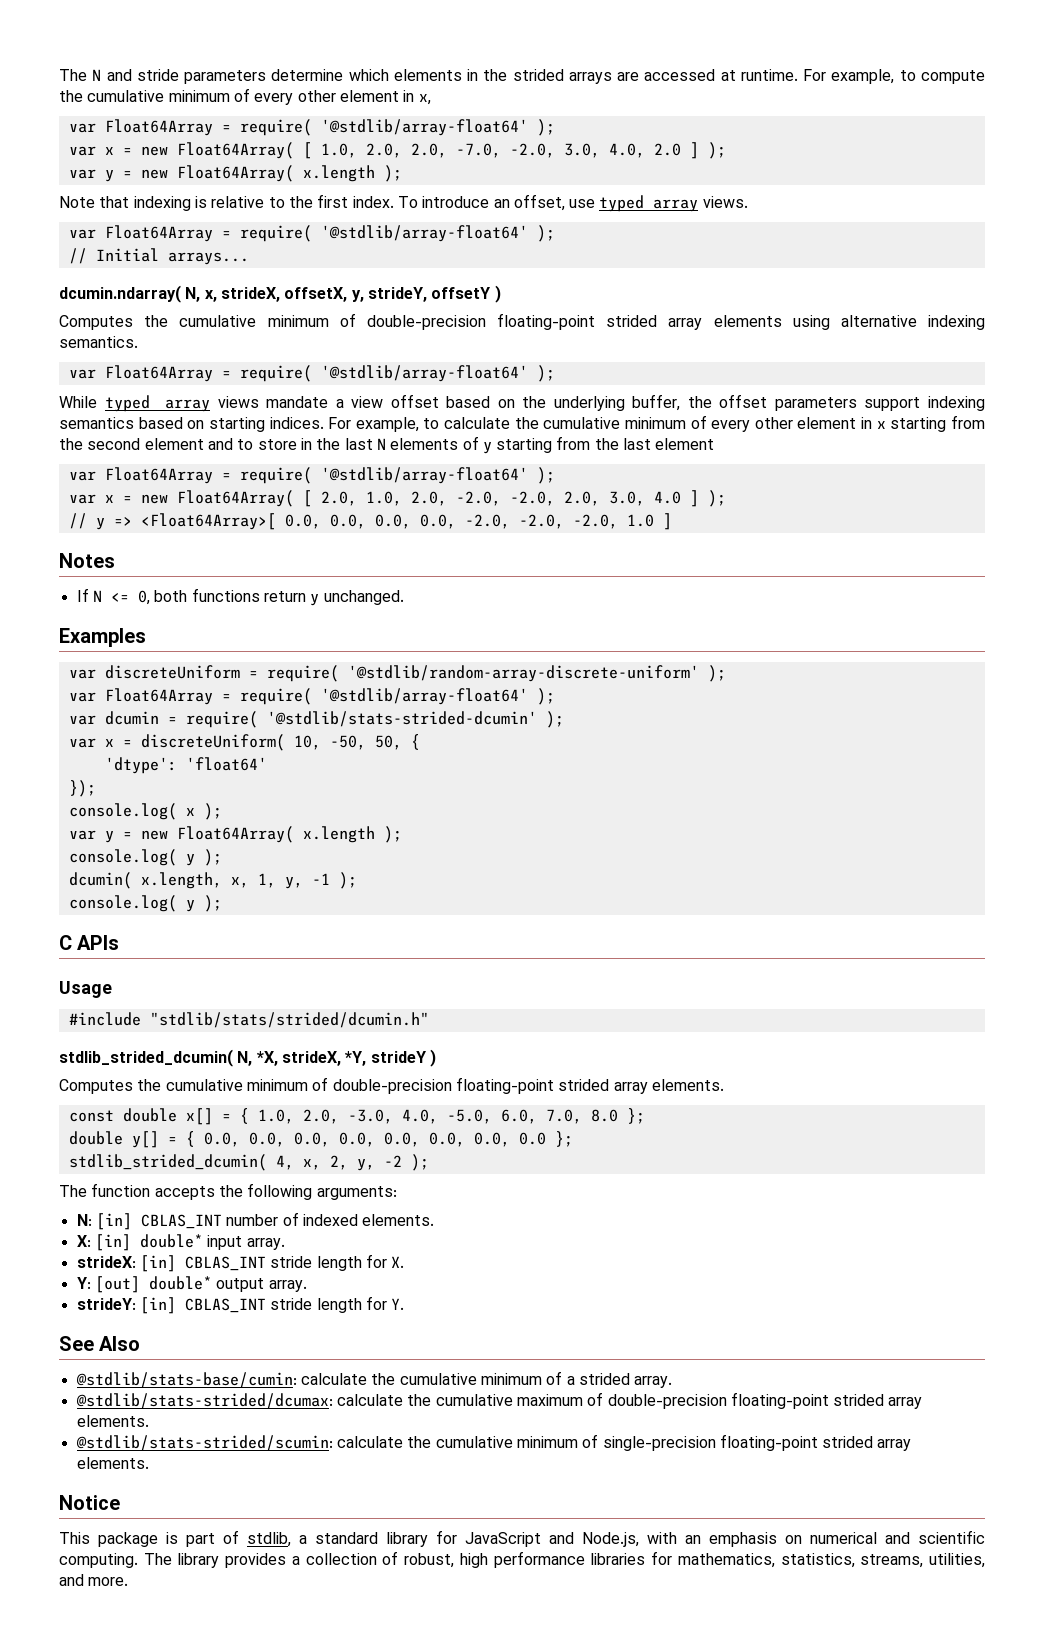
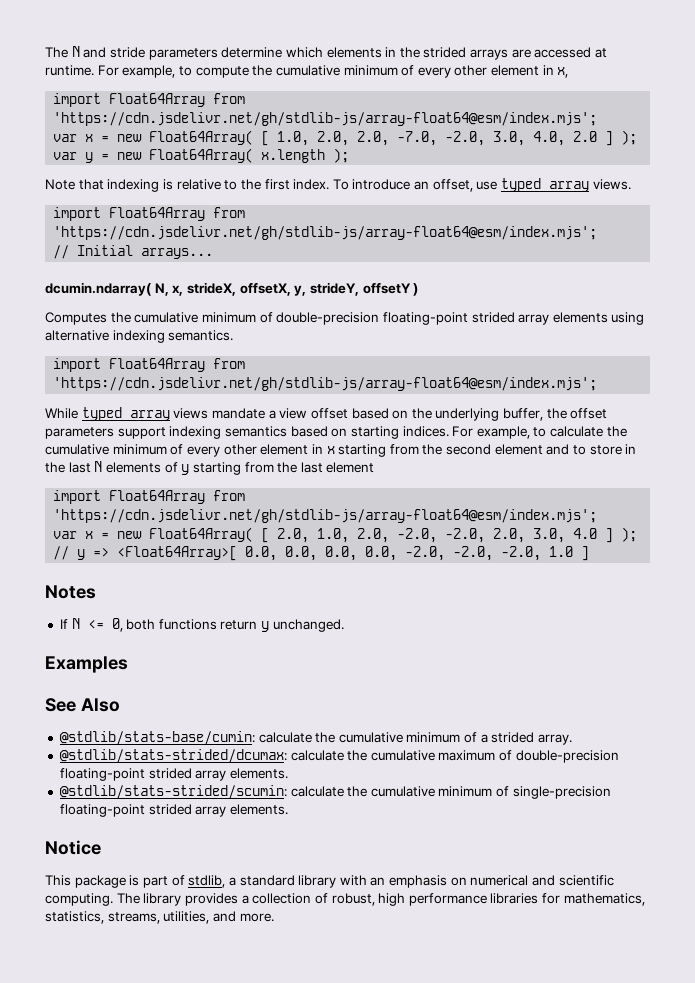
  For example, to compute the cumulative minimum of every other element in x,
- var Float64Array = require( '@stdlib/array-float64' );
+ import Float64Array from 'https://cdn.jsdelivr.net/gh/stdlib-js/array-float64@esm/index.mjs';
  To introduce an offset, use typed array views.
- var Float64Array = require( '@stdlib/array-float64' );
+ import Float64Array from 'https://cdn.jsdelivr.net/gh/stdlib-js/array-float64@esm/index.mjs';
  Computes the cumulative minimum of double-precision floating-point strided array elements using alternative indexing semantics.
- var Float64Array = require( '@stdlib/array-float64' );
+ import Float64Array from 'https://cdn.jsdelivr.net/gh/stdlib-js/array-float64@esm/index.mjs';
  For example, to calculate the cumulative minimum of every other element in x starting from the second element and to store in the last N elements of y starting from the last element
- var Float64Array = require( '@stdlib/array-float64' );
+ import Float64Array from 'https://cdn.jsdelivr.net/gh/stdlib-js/array-float64@esm/index.mjs';
- var discreteUniform = require( '@stdlib/random-array-discrete-uniform' );
- var Float64Array = require( '@stdlib/array-float64' );
- var dcumin = require( '@stdlib/stats-strided-dcumin' );
- var x = discreteUniform( 10, -50, 50, {
- 'dtype': 'float64'
- });
- console.log( x );
- var y = new Float64Array( x.length );
- console.log( y );
- dcumin( x.length, x, 1, y, -1 );
- console.log( y );
- C APIs
- Usage
- #include "stdlib/stats/strided/dcumin.h"
- stdlib_strided_dcumin( N, *X, strideX, *Y, strideY )
- Computes the cumulative minimum of double-precision floating-point strided array elements.
- const double x[] = { 1.0, 2.0, -3.0, 4.0, -5.0, 6.0, 7.0, 8.0 };
- double y[] = { 0.0, 0.0, 0.0, 0.0, 0.0, 0.0, 0.0, 0.0 };
- stdlib_strided_dcumin( 4, x, 2, y, -2 );
- The function accepts the following arguments:
- N: [in] CBLAS_INT number of indexed elements.
- X: [in] double* input array.
- strideX: [in] CBLAS_INT stride length for X.
- Y: [out] double* output array.
- strideY: [in] CBLAS_INT stride length for Y.
- This package is part of stdlib, a standard library for JavaScript and Node.js, with an emphasis on numerical and scientific computing.
+ This package is part of stdlib, a standard library with an emphasis on numerical and scientific computing.

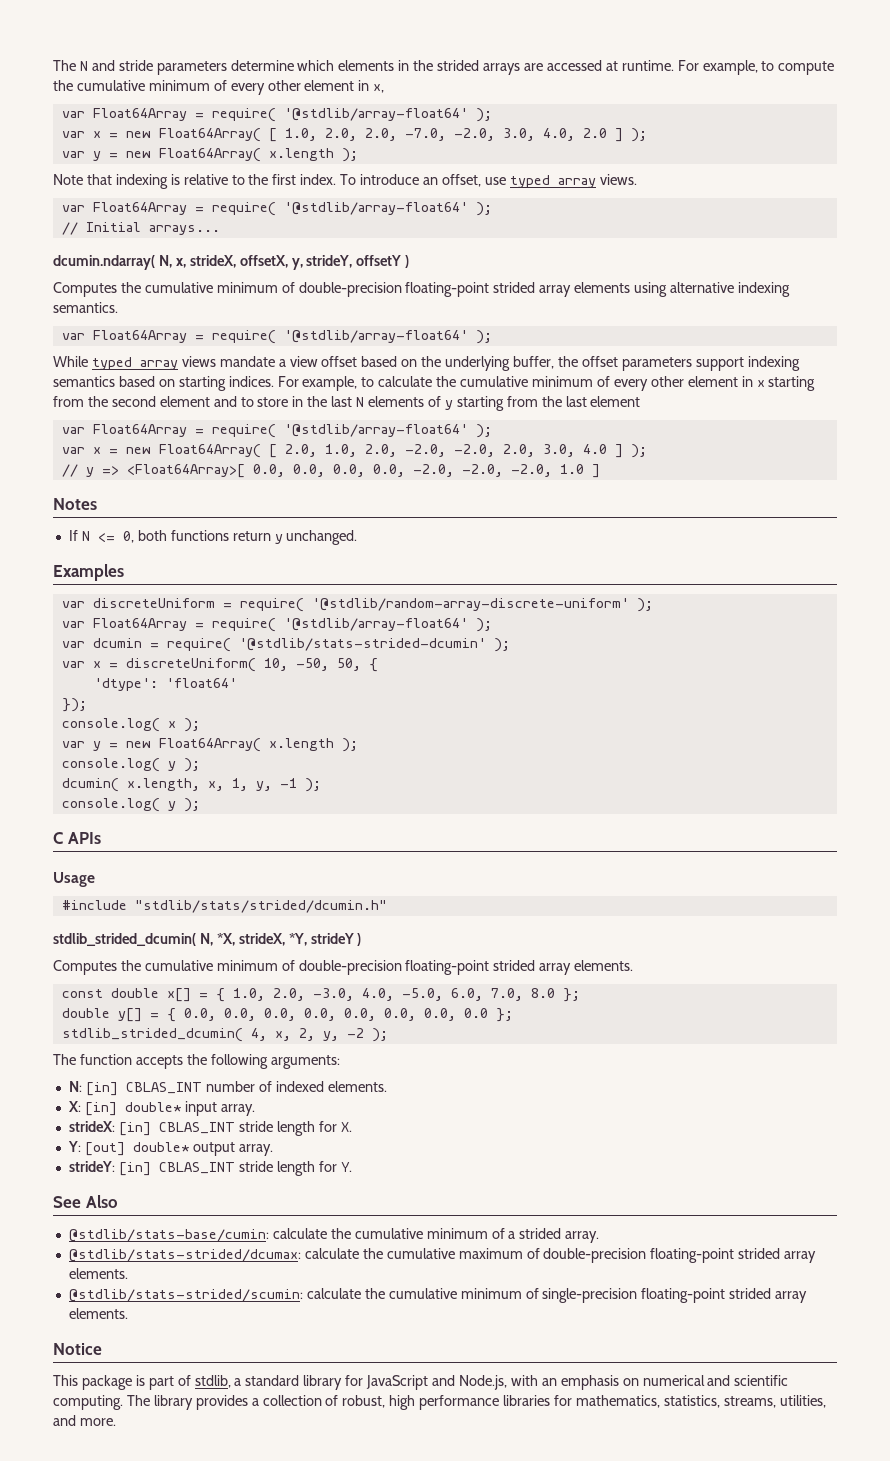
  For example, to compute the cumulative minimum of every other element in x,
- import Float64Array from 'https://cdn.jsdelivr.net/gh/stdlib-js/array-float64@esm/index.mjs';
+ var Float64Array = require( '@stdlib/array-float64' );
  To introduce an offset, use typed array views.
- import Float64Array from 'https://cdn.jsdelivr.net/gh/stdlib-js/array-float64@esm/index.mjs';
+ var Float64Array = require( '@stdlib/array-float64' );
  Computes the cumulative minimum of double-precision floating-point strided array elements using alternative indexing semantics.
- import Float64Array from 'https://cdn.jsdelivr.net/gh/stdlib-js/array-float64@esm/index.mjs';
+ var Float64Array = require( '@stdlib/array-float64' );
  For example, to calculate the cumulative minimum of every other element in x starting from the second element and to store in the last N elements of y starting from the last element
- import Float64Array from 'https://cdn.jsdelivr.net/gh/stdlib-js/array-float64@esm/index.mjs';
+ var Float64Array = require( '@stdlib/array-float64' );
+ var discreteUniform = require( '@stdlib/random-array-discrete-uniform' );
+ var Float64Array = require( '@stdlib/array-float64' );
+ var dcumin = require( '@stdlib/stats-strided-dcumin' );
+ var x = discreteUniform( 10, -50, 50, {
+ 'dtype': 'float64'
+ });
+ console.log( x );
+ var y = new Float64Array( x.length );
+ console.log( y );
+ dcumin( x.length, x, 1, y, -1 );
+ console.log( y );
+ C APIs
+ Usage
+ #include "stdlib/stats/strided/dcumin.h"
+ stdlib_strided_dcumin( N, *X, strideX, *Y, strideY )
+ Computes the cumulative minimum of double-precision floating-point strided array elements.
+ const double x[] = { 1.0, 2.0, -3.0, 4.0, -5.0, 6.0, 7.0, 8.0 };
+ double y[] = { 0.0, 0.0, 0.0, 0.0, 0.0, 0.0, 0.0, 0.0 };
+ stdlib_strided_dcumin( 4, x, 2, y, -2 );
+ The function accepts the following arguments:
+ N: [in] CBLAS_INT number of indexed elements.
+ X: [in] double* input array.
+ strideX: [in] CBLAS_INT stride length for X.
+ Y: [out] double* output array.
+ strideY: [in] CBLAS_INT stride length for Y.
- This package is part of stdlib, a standard library with an emphasis on numerical and scientific computing.
+ This package is part of stdlib, a standard library for JavaScript and Node.js, with an emphasis on numerical and scientific computing.

